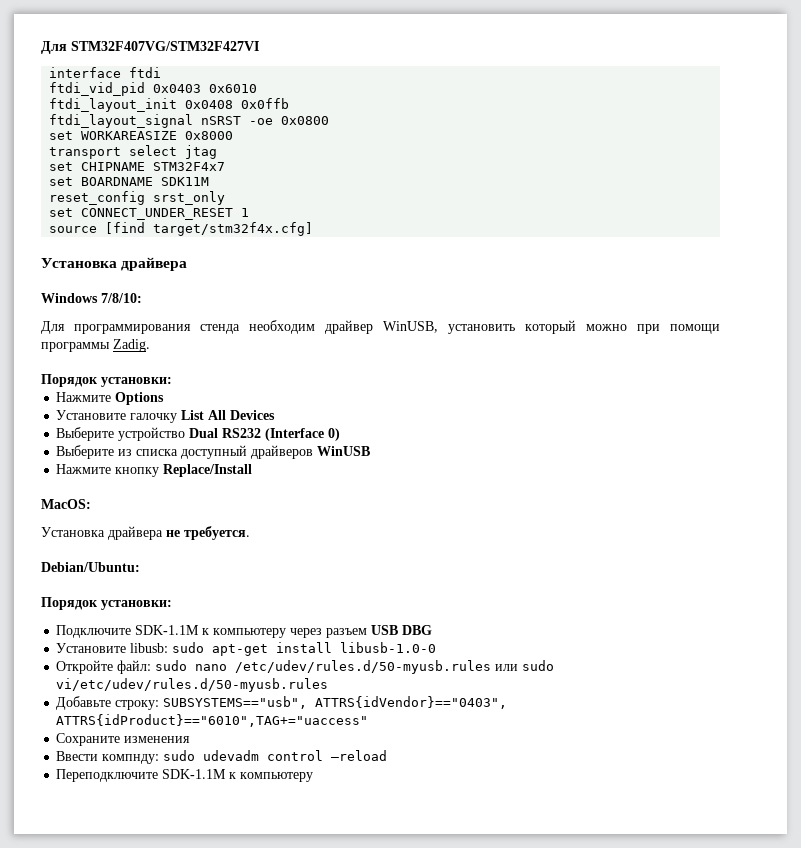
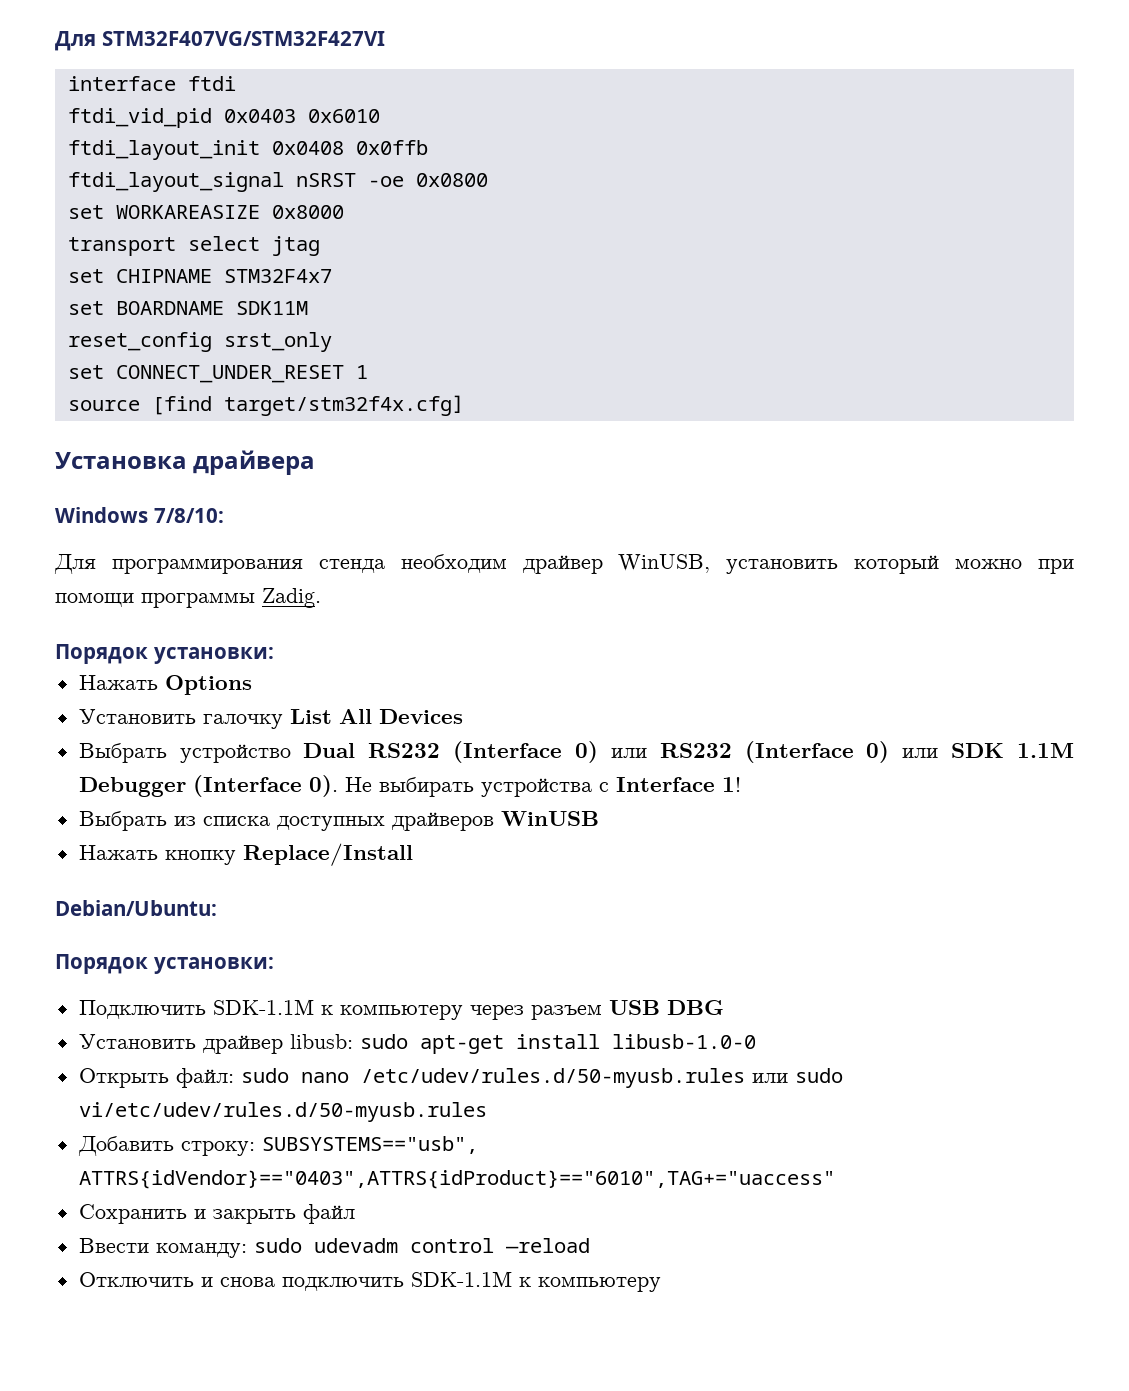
- Нажмите Options
+ Нажать Options
- Установите галочку List All Devices
+ Установить галочку List All Devices
- Выберите устройство Dual RS232 (Interface 0)
- Выберите из списка доступный драйверов WinUSB
+ Выбрать устройство Dual RS232 (Interface 0) или RS232 (Interface 0) или SDK 1.1M Debugger (Interface 0). Не выбирать устройства с Interface 1!
+ Выбрать из списка доступных драйверов WinUSB
- Нажмите кнопку Replace/Install
+ Нажать кнопку Replace/Install
- MacOS:
- Установка драйвера не требуется.
- Подключите SDK-1.1M к компьютеру через разъем USB DBG
+ Подключить SDK-1.1M к компьютеру через разъем USB DBG
- Установите libusb: sudo apt-get install libusb-1.0-0
+ Установить драйвер libusb: sudo apt-get install libusb-1.0-0
- Откройте файл: sudo nano /etc/udev/rules.d/50-myusb.rules или sudo vi/etc/udev/rules.d/50-myusb.rules
+ Открыть файл: sudo nano /etc/udev/rules.d/50-myusb.rules или sudo vi/etc/udev/rules.d/50-myusb.rules
- Добавьте строку: SUBSYSTEMS=="usb", ATTRS{idVendor}=="0403", ATTRS{idProduct}=="6010",TAG+="uaccess"
- Сохраните изменения
+ Добавить строку: SUBSYSTEMS=="usb", ATTRS{idVendor}=="0403",ATTRS{idProduct}=="6010",TAG+="uaccess"
+ Сохранить и закрыть файл
- Ввести компнду: sudo udevadm control —reload
+ Ввести команду: sudo udevadm control —reload
- Переподключите SDK-1.1M к компьютеру
+ Отключить и снова подключить SDK-1.1M к компьютеру

